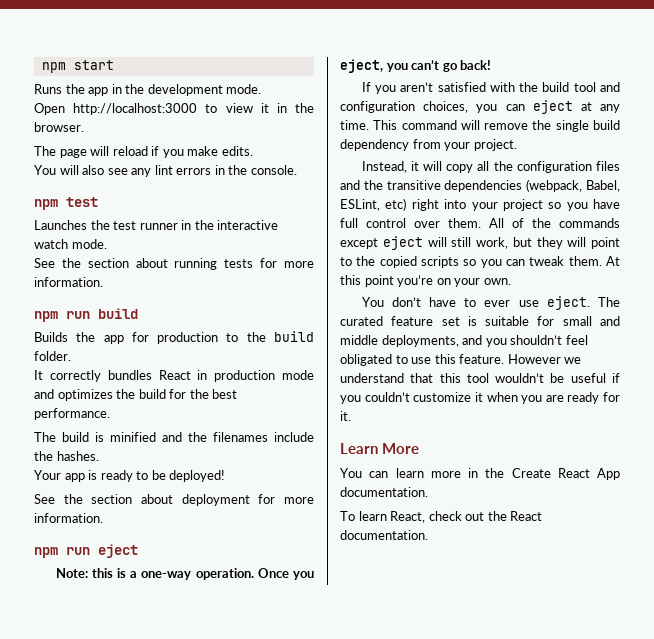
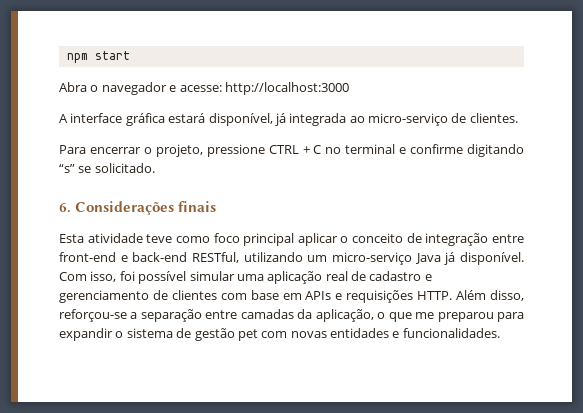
- Runs the app in the development mode.
- Open http://localhost:3000 to view it in the browser.
- The page will reload if you make edits.
- You will also see any lint errors in the console.
- npm test
- Launches the test runner in the interactive watch mode.
- See the section about running tests for more information.
- npm run build
- Builds the app for production to the build folder.
- It correctly bundles React in production mode and optimizes the build for the best performance.
- The build is minified and the filenames include the hashes.
- Your app is ready to be deployed!
- See the section about deployment for more information.
- npm run eject
- Note: this is a one-way operation. Once you eject, you can’t go back!
- If you aren’t satisfied with the build tool and configuration choices, you can eject at any time. This command will remove the single build dependency from your project.
- Instead, it will copy all the configuration files and the transitive dependencies (webpack, Babel, ESLint, etc) right into your project so you have full control over them. All of the commands except eject will still work, but they will point to the copied scripts so you can tweak them. At this point you’re on your own.
- You don’t have to ever use eject. The curated feature set is suitable for small and middle deployments, and you shouldn’t feel obligated to use this feature. However we understand that this tool wouldn’t be useful if you couldn’t customize it when you are ready for it.
- Learn More
- You can learn more in the Create React App documentation.
- To learn React, check out the React documentation.
+ Abra o navegador e acesse: http://localhost:3000
+ A interface gráfica estará disponível, já integrada ao micro-serviço de clientes.
+ Para encerrar o projeto, pressione CTRL + C no terminal e confirme digitando “s” se solicitado.
+ 6. Considerações finais
+ Esta atividade teve como foco principal aplicar o conceito de integração entre front-end e back-end RESTful, utilizando um micro-serviço Java já disponível. Com isso, foi possível simular uma aplicação real de cadastro e gerenciamento de clientes com base em APIs e requisições HTTP. Além disso, reforçou-se a separação entre camadas da aplicação, o que me preparou para expandir o sistema de gestão pet com novas entidades e funcionalidades.

